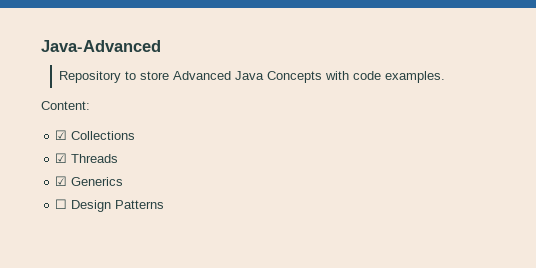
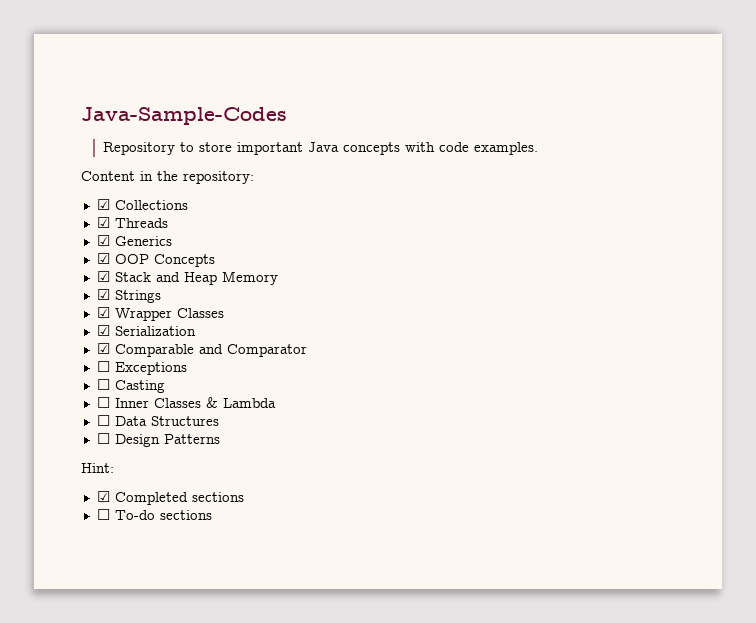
- Java-Advanced
+ Java-Sample-Codes
- Repository to store Advanced Java Concepts with code examples.
+ Repository to store important Java concepts with code examples.
- Content:
+ Content in the repository:
+ ☑ OOP Concepts
+ ☑ Stack and Heap Memory
+ ☑ Strings
+ ☑ Wrapper Classes
+ ☑ Serialization
+ ☑ Comparable and Comparator
+ ☐ Exceptions
+ ☐ Casting
+ ☐ Inner Classes & Lambda
+ ☐ Data Structures
  ☐ Design Patterns
+ Hint:
+ ☑ Completed sections
+ ☐ To-do sections

